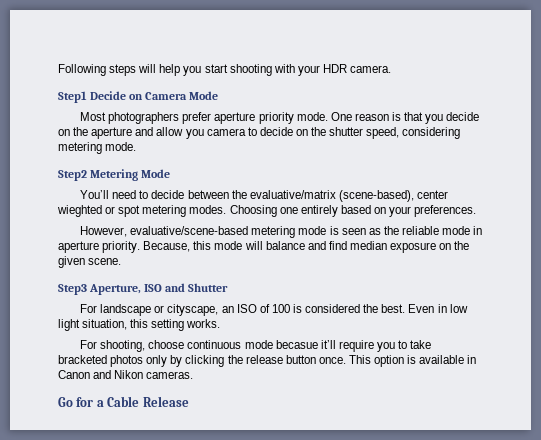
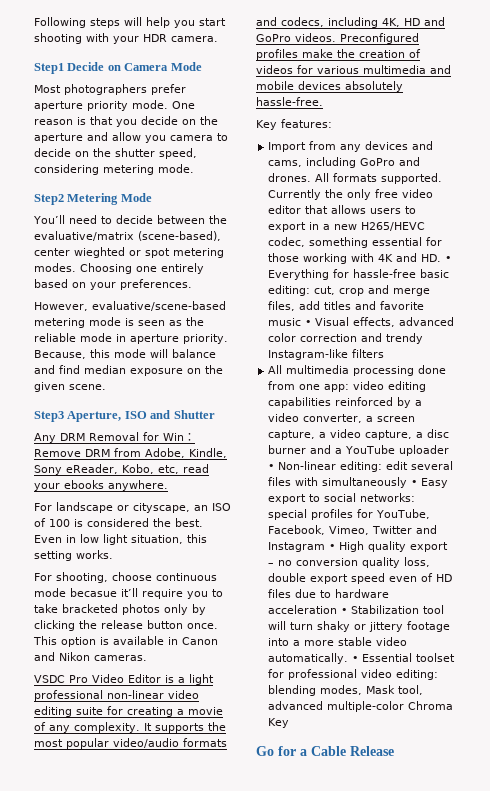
+ Any DRM Removal for Win：Remove DRM from Adobe, Kindle, Sony eReader, Kobo, etc, read your ebooks anywhere.
+ VSDC Pro Video Editor is a light professional non-linear video editing suite for creating a movie of any complexity. It supports the most popular video/audio formats and codecs, including 4K, HD and GoPro videos. Preconfigured profiles make the creation of videos for various multimedia and mobile devices absolutely hassle-free.
+ Key features:
+ Import from any devices and cams, including GoPro and drones. All formats supported. Сurrently the only free video editor that allows users to export in a new H265/HEVC codec, something essential for those working with 4K and HD. • Everything for hassle-free basic editing: cut, crop and merge files, add titles and favorite music • Visual effects, advanced color correction and trendy Instagram-like filters
+ All multimedia processing done from one app: video editing capabilities reinforced by a video converter, a screen capture, a video capture, a disc burner and a YouTube uploader • Non-linear editing: edit several files with simultaneously • Easy export to social networks: special profiles for YouTube, Facebook, Vimeo, Twitter and Instagram • High quality export – no conversion quality loss, double export speed even of HD files due to hardware acceleration • Stabilization tool will turn shaky or jittery footage into a more stable video automatically. • Essential toolset for professional video editing: blending modes, Mask tool, advanced multiple-color Chroma Key

